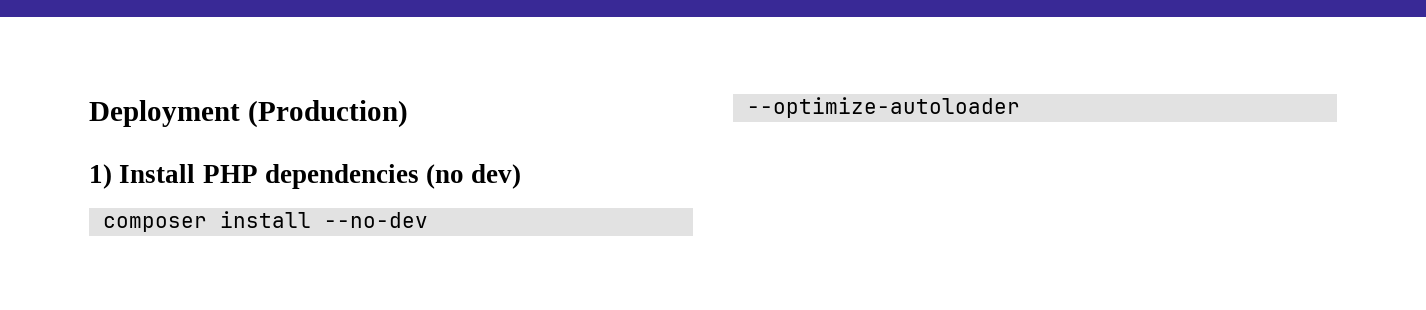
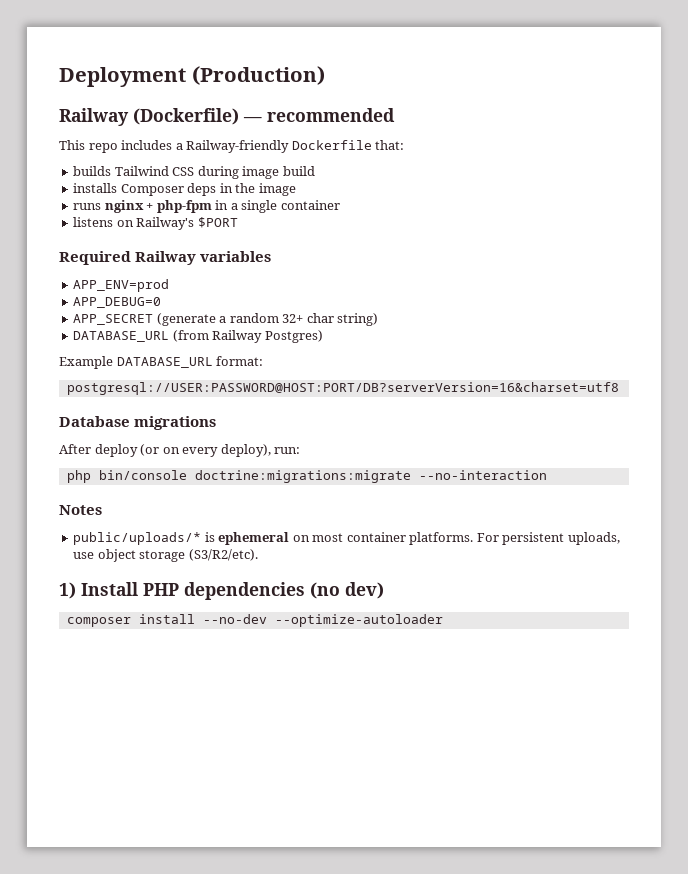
+ Railway (Dockerfile) — recommended
+ This repo includes a Railway-friendly Dockerfile that:
+ builds Tailwind CSS during image build
+ installs Composer deps in the image
+ runs nginx + php-fpm in a single container
+ listens on Railway's $PORT
+ Required Railway variables
+ APP_ENV=prod
+ APP_DEBUG=0
+ APP_SECRET (generate a random 32+ char string)
+ DATABASE_URL (from Railway Postgres)
+ Example DATABASE_URL format:
+ postgresql://USER:PASSWORD@HOST:PORT/DB?serverVersion=16&charset=utf8
+ Database migrations
+ After deploy (or on every deploy), run:
+ php bin/console doctrine:migrations:migrate --no-interaction
+ Notes
+ public/uploads/* is ephemeral on most container platforms. For persistent uploads, use object storage (S3/R2/etc).

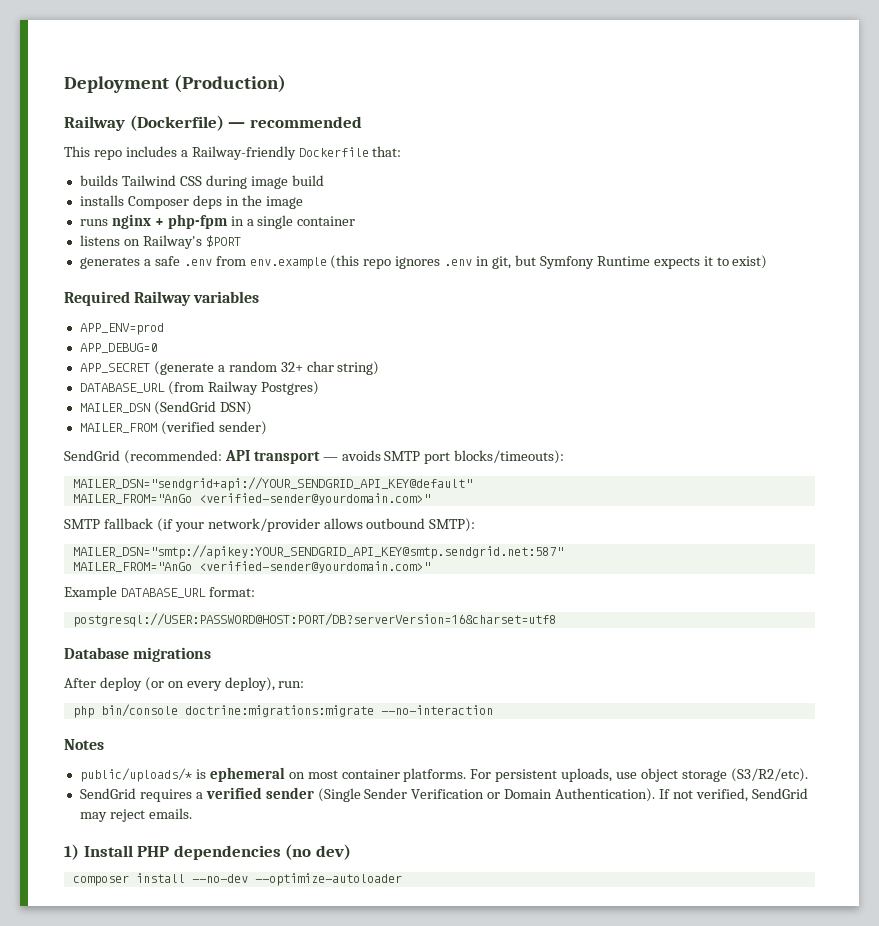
+ generates a safe .env from env.example (this repo ignores .env in git, but Symfony Runtime expects it to exist)
+ MAILER_DSN (SendGrid DSN)
+ MAILER_FROM (verified sender)
+ SendGrid (recommended: API transport — avoids SMTP port blocks/timeouts):
+ MAILER_DSN="sendgrid+api://YOUR_SENDGRID_API_KEY@default"
+ MAILER_FROM="AnGo <verified-sender@yourdomain.com>"
+ SMTP fallback (if your network/provider allows outbound SMTP):
+ MAILER_DSN="smtp://apikey:YOUR_SENDGRID_API_KEY@smtp.sendgrid.net:587"
+ MAILER_FROM="AnGo <verified-sender@yourdomain.com>"
+ SendGrid requires a verified sender (Single Sender Verification or Domain Authentication). If not verified, SendGrid may reject emails.

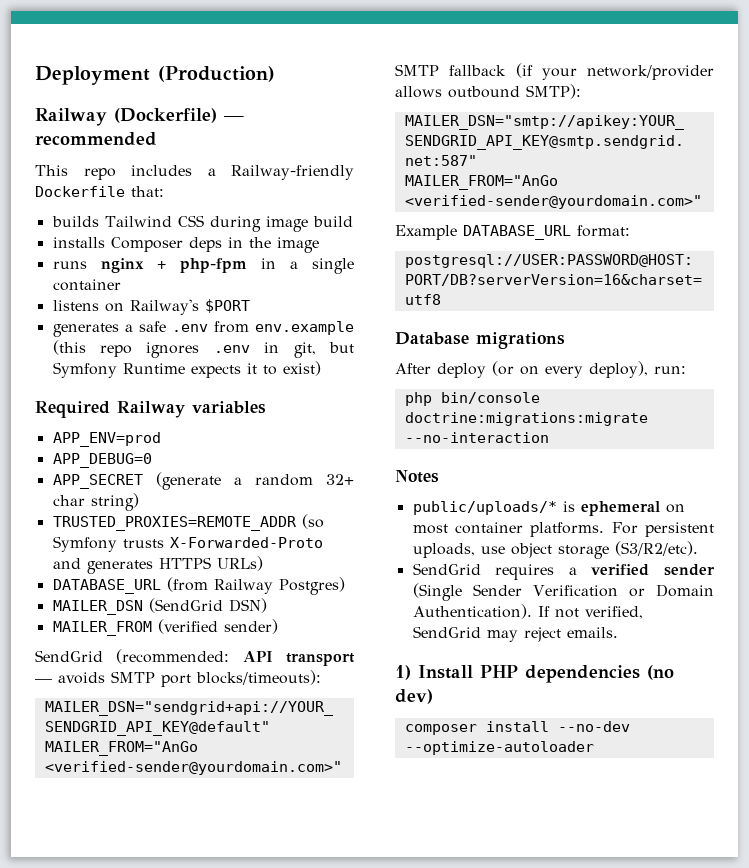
+ TRUSTED_PROXIES=REMOTE_ADDR (so Symfony trusts X-Forwarded-Proto and generates HTTPS URLs)

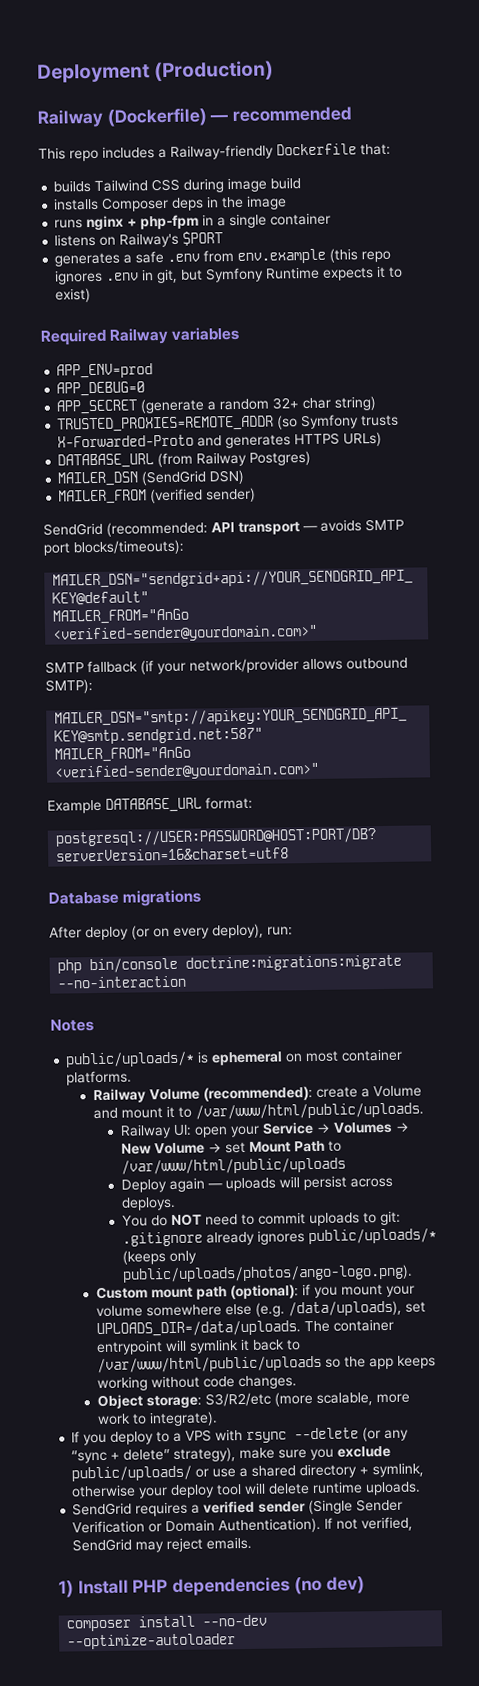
- public/uploads/* is ephemeral on most container platforms. For persistent uploads, use object storage (S3/R2/etc).
+ public/uploads/* is ephemeral on most container platforms.
+ Railway Volume (recommended): create a Volume and mount it to /var/www/html/public/uploads.
+ Railway UI: open your Service → Volumes → New Volume → set Mount Path to /var/www/html/public/uploads
+ Deploy again — uploads will persist across deploys.
+ You do NOT need to commit uploads to git: .gitignore already ignores public/uploads/* (keeps only public/uploads/photos/ango-logo.png).
+ Custom mount path (optional): if you mount your volume somewhere else (e.g. /data/uploads), set UPLOADS_DIR=/data/uploads. The container entrypoint will symlink it back to /var/www/html/public/uploads so the app keeps working without code changes.
+ Object storage: S3/R2/etc (more scalable, more work to integrate).
+ If you deploy to a VPS with rsync --delete (or any “sync + delete” strategy), make sure you exclude public/uploads/ or use a shared directory + symlink, otherwise your deploy tool will delete runtime uploads.

